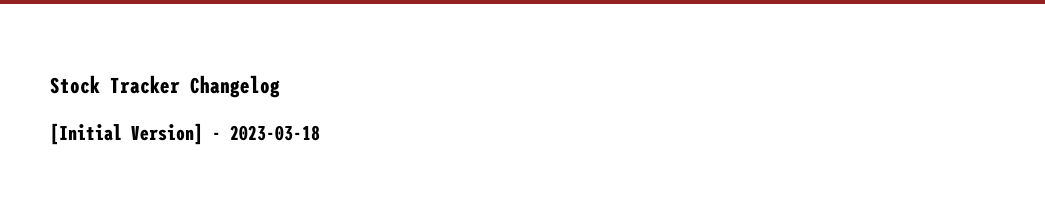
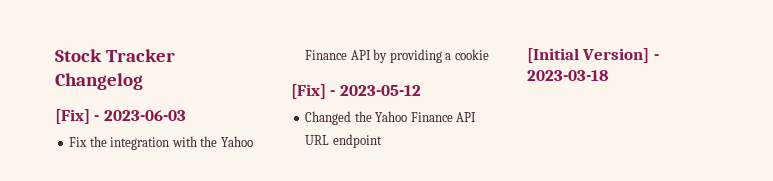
+ [Fix] - 2023-06-03
+ Fix the integration with the Yahoo Finance API by providing a cookie
+ [Fix] - 2023-05-12
+ Changed the Yahoo Finance API URL endpoint

